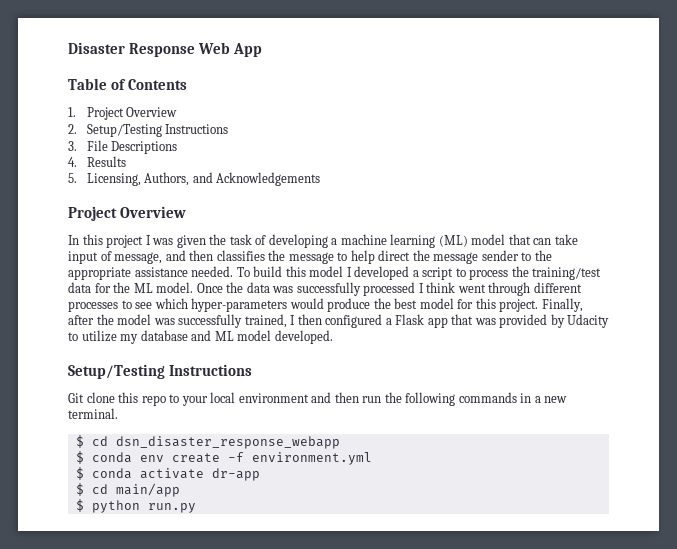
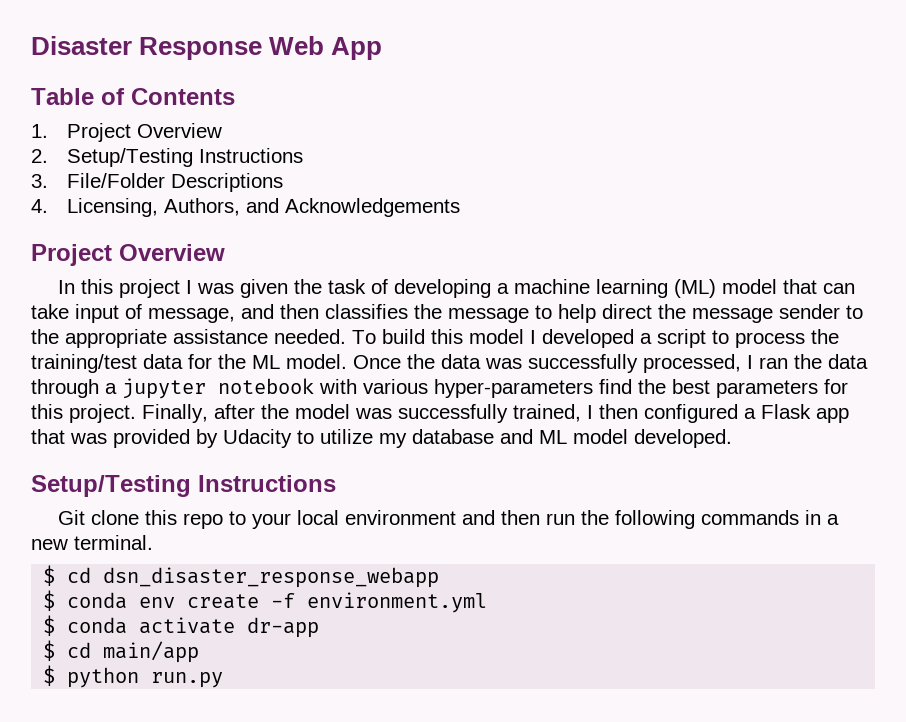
- 3. File Descriptions
+ 3. File/Folder Descriptions
- 4. Results
- 5. Licensing, Authors, and Acknowledgements
+ 4. Licensing, Authors, and Acknowledgements
- Once the data was successfully processed I think went through different processes to see which hyper-parameters would produce the best model for this project.
+ Once the data was successfully processed, I ran the data through a jupyter notebook with various hyper-parameters find the best parameters for this project.

